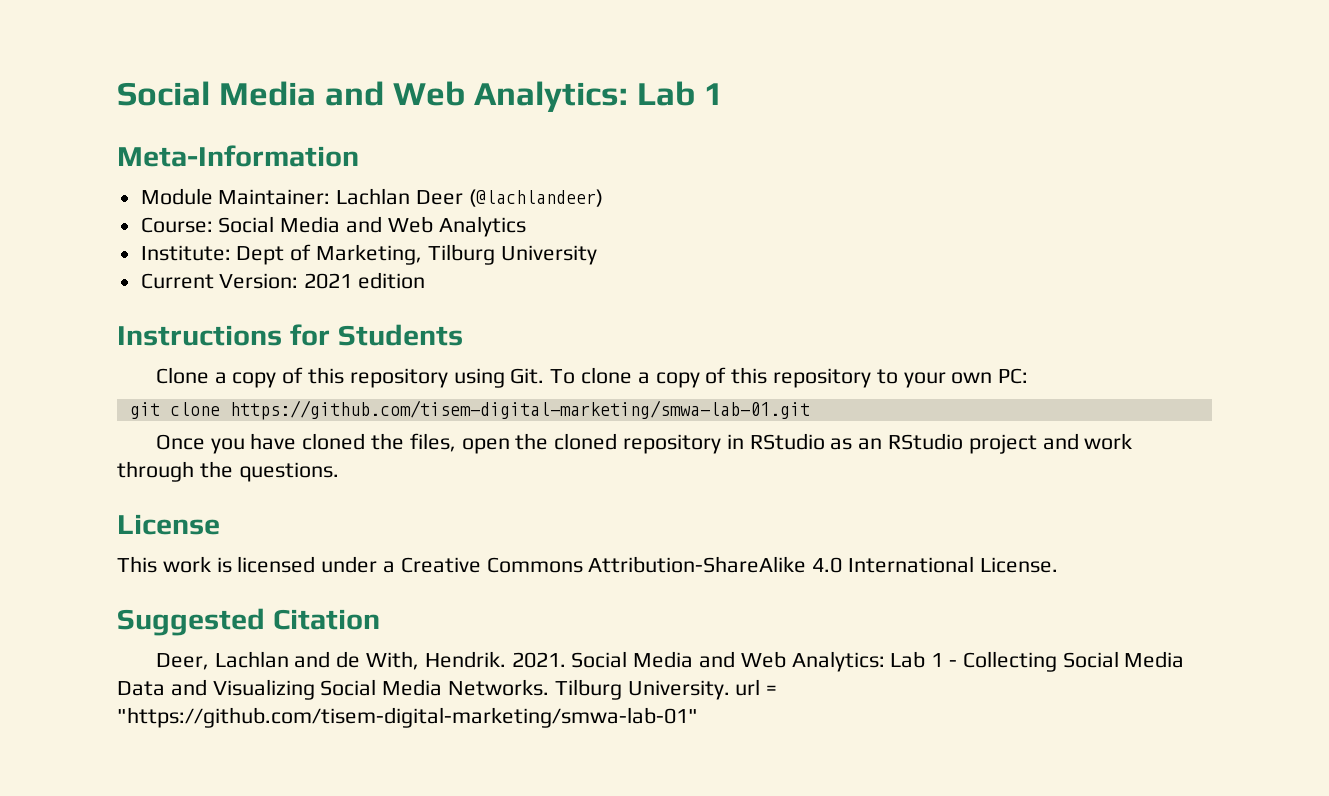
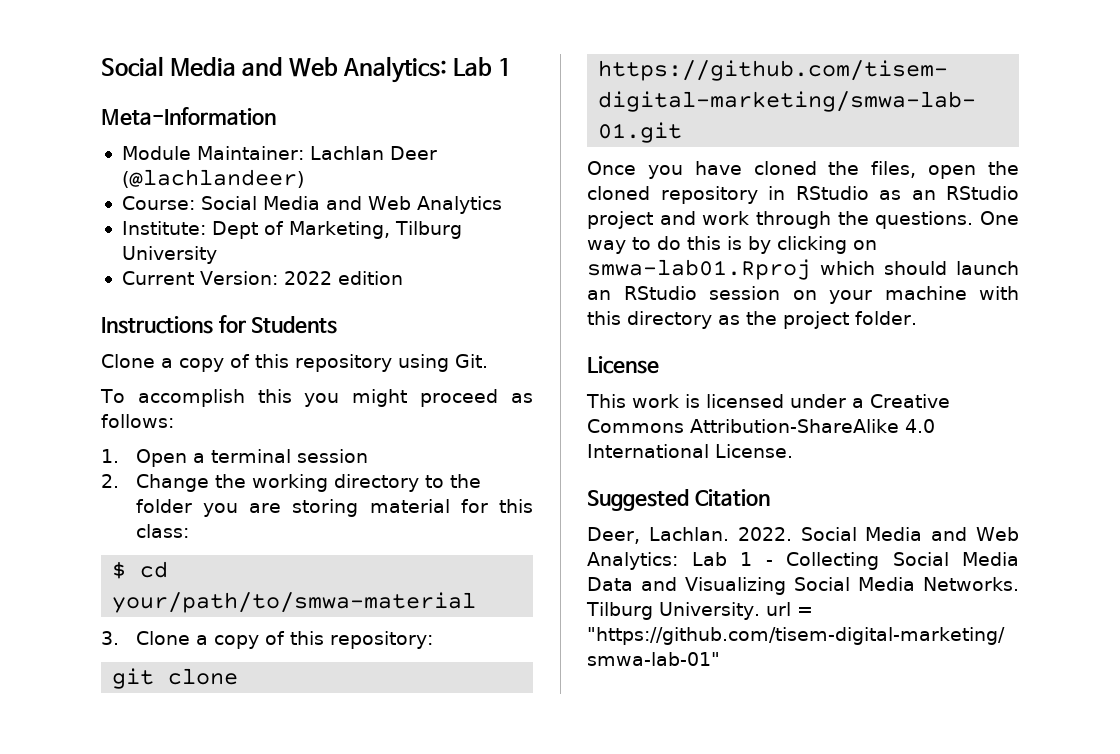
- Current Version: 2021 edition
+ Current Version: 2022 edition
- Clone a copy of this repository using Git. To clone a copy of this repository to your own PC:
+ Clone a copy of this repository using Git.
+ To accomplish this you might proceed as follows:
+ 1. Open a terminal session
+ 2. Change the working directory to the folder you are storing material for this class:
+ $ cd your/path/to/smwa-material
+ 3. Clone a copy of this repository:
+ One way to do this is by clicking on smwa-lab01.Rproj which should launch an RStudio session on your machine with this directory as the project folder.
- Deer, Lachlan and de With, Hendrik. 2021.
+ Deer, Lachlan. 2022.

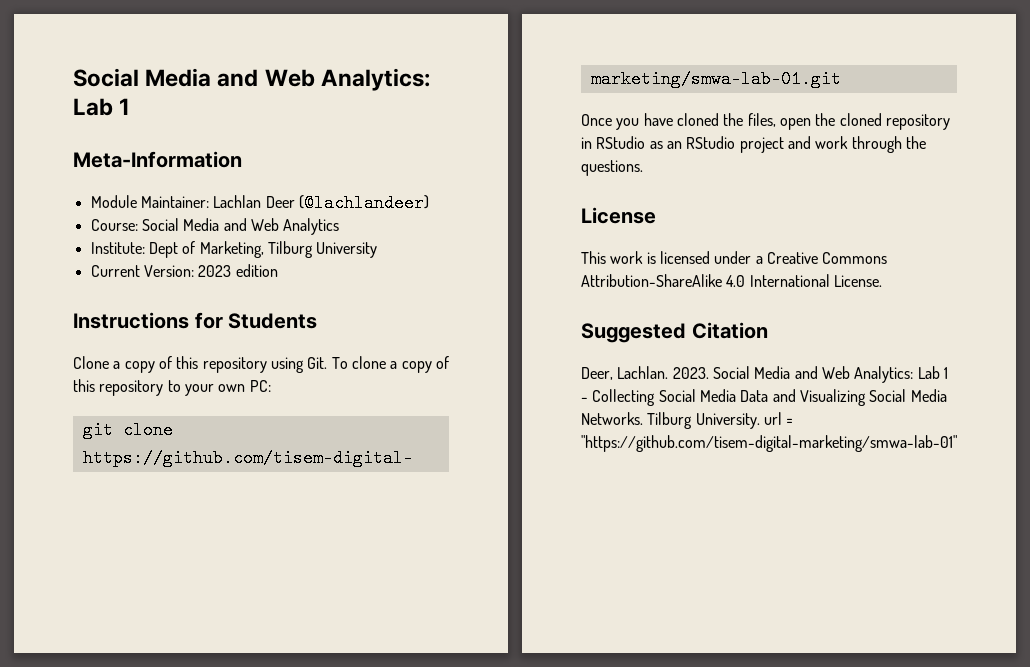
- Current Version: 2022 edition
+ Current Version: 2023 edition
- Clone a copy of this repository using Git.
- To accomplish this you might proceed as follows:
- 1. Open a terminal session
- 2. Change the working directory to the folder you are storing material for this class:
- $ cd your/path/to/smwa-material
- 3. Clone a copy of this repository:
+ Clone a copy of this repository using Git. To clone a copy of this repository to your own PC:
- One way to do this is by clicking on smwa-lab01.Rproj which should launch an RStudio session on your machine with this directory as the project folder.
- 2022.
+ 2023.

